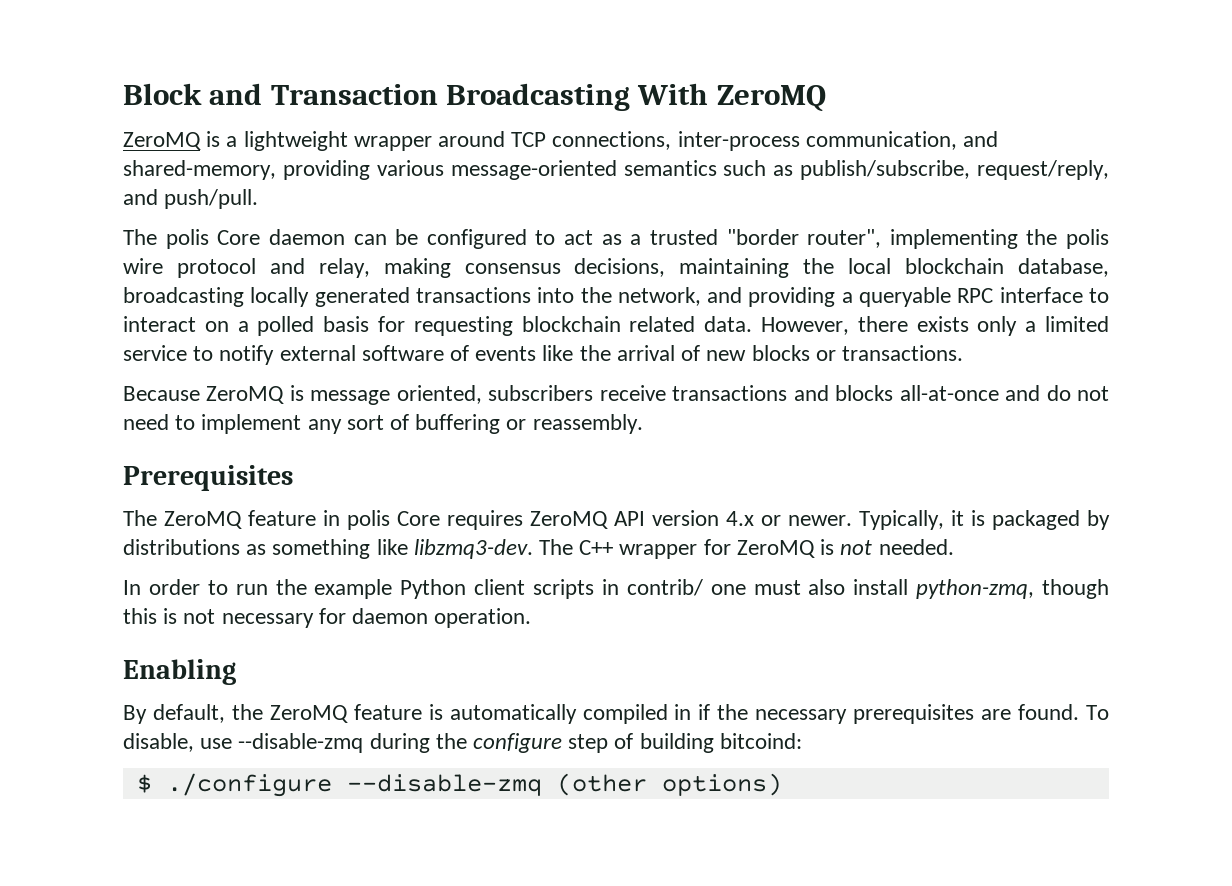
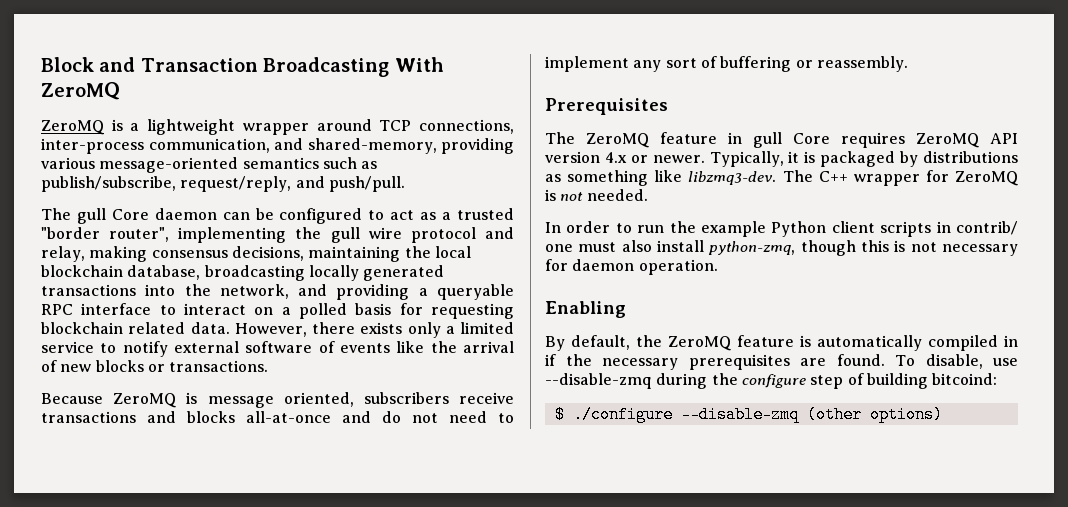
- The polis Core daemon can be configured to act as a trusted "border router", implementing the polis wire protocol and relay, making consensus decisions, maintaining the local blockchain database, broadcasting locally generated transactions into the network, and providing a queryable RPC interface to interact on a polled basis for requesting blockchain related data.
+ The gull Core daemon can be configured to act as a trusted "border router", implementing the gull wire protocol and relay, making consensus decisions, maintaining the local blockchain database, broadcasting locally generated transactions into the network, and providing a queryable RPC interface to interact on a polled basis for requesting blockchain related data.
- The ZeroMQ feature in polis Core requires ZeroMQ API version 4.x or newer.
+ The ZeroMQ feature in gull Core requires ZeroMQ API version 4.x or newer.

